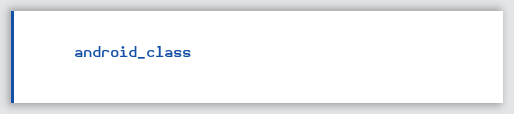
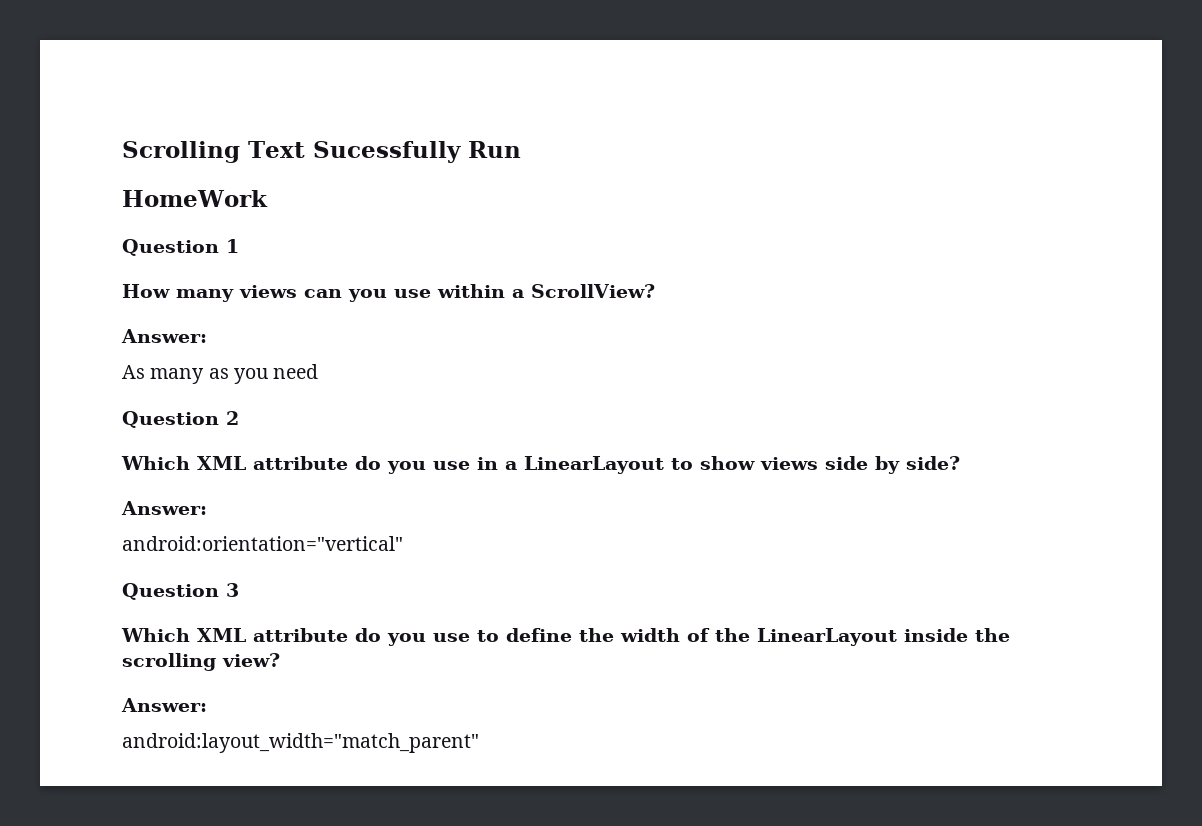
- android_class
+ Scrolling Text Sucessfully Run
+ HomeWork
+ Question 1
+ How many views can you use within a ScrollView?
+ Answer:
+ As many as you need
+ Question 2
+ Which XML attribute do you use in a LinearLayout to show views side by side?
+ Answer:
+ android:orientation="vertical"
+ Question 3
+ Which XML attribute do you use to define the width of the LinearLayout inside the scrolling view?
+ Answer:
+ android:layout_width="match_parent"

